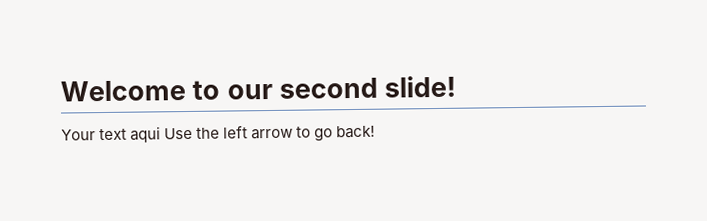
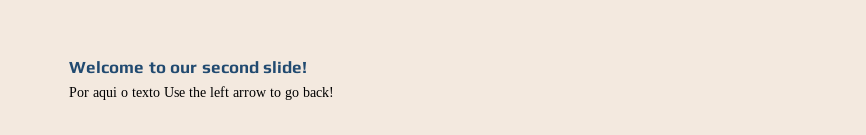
- Your text aqui Use the left arrow to go back!
+ Por aqui o texto Use the left arrow to go back!

